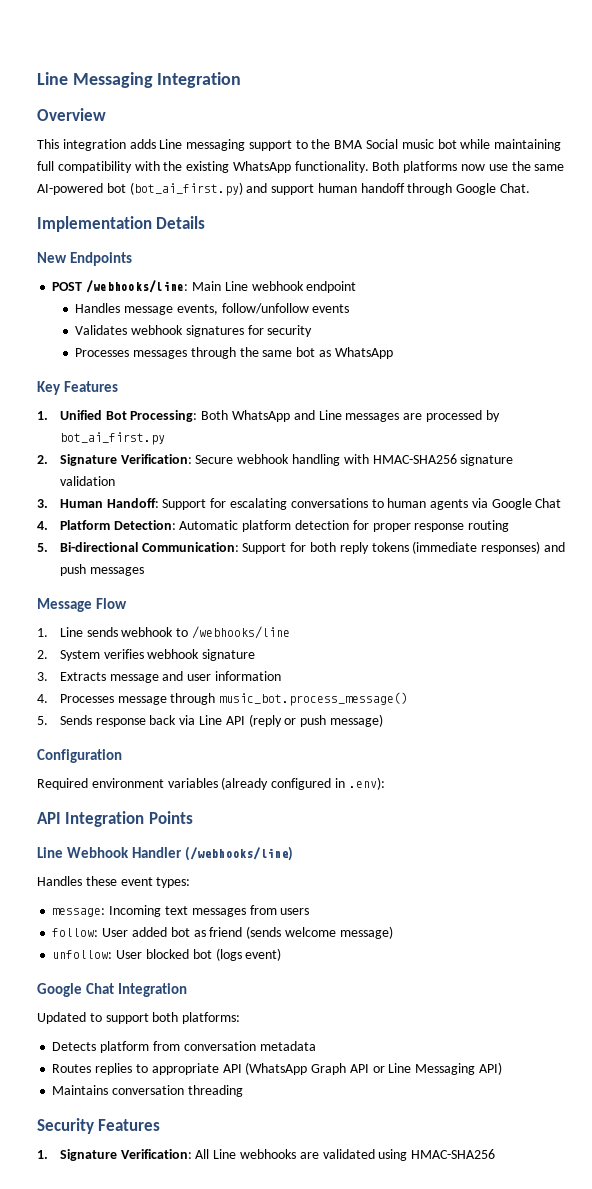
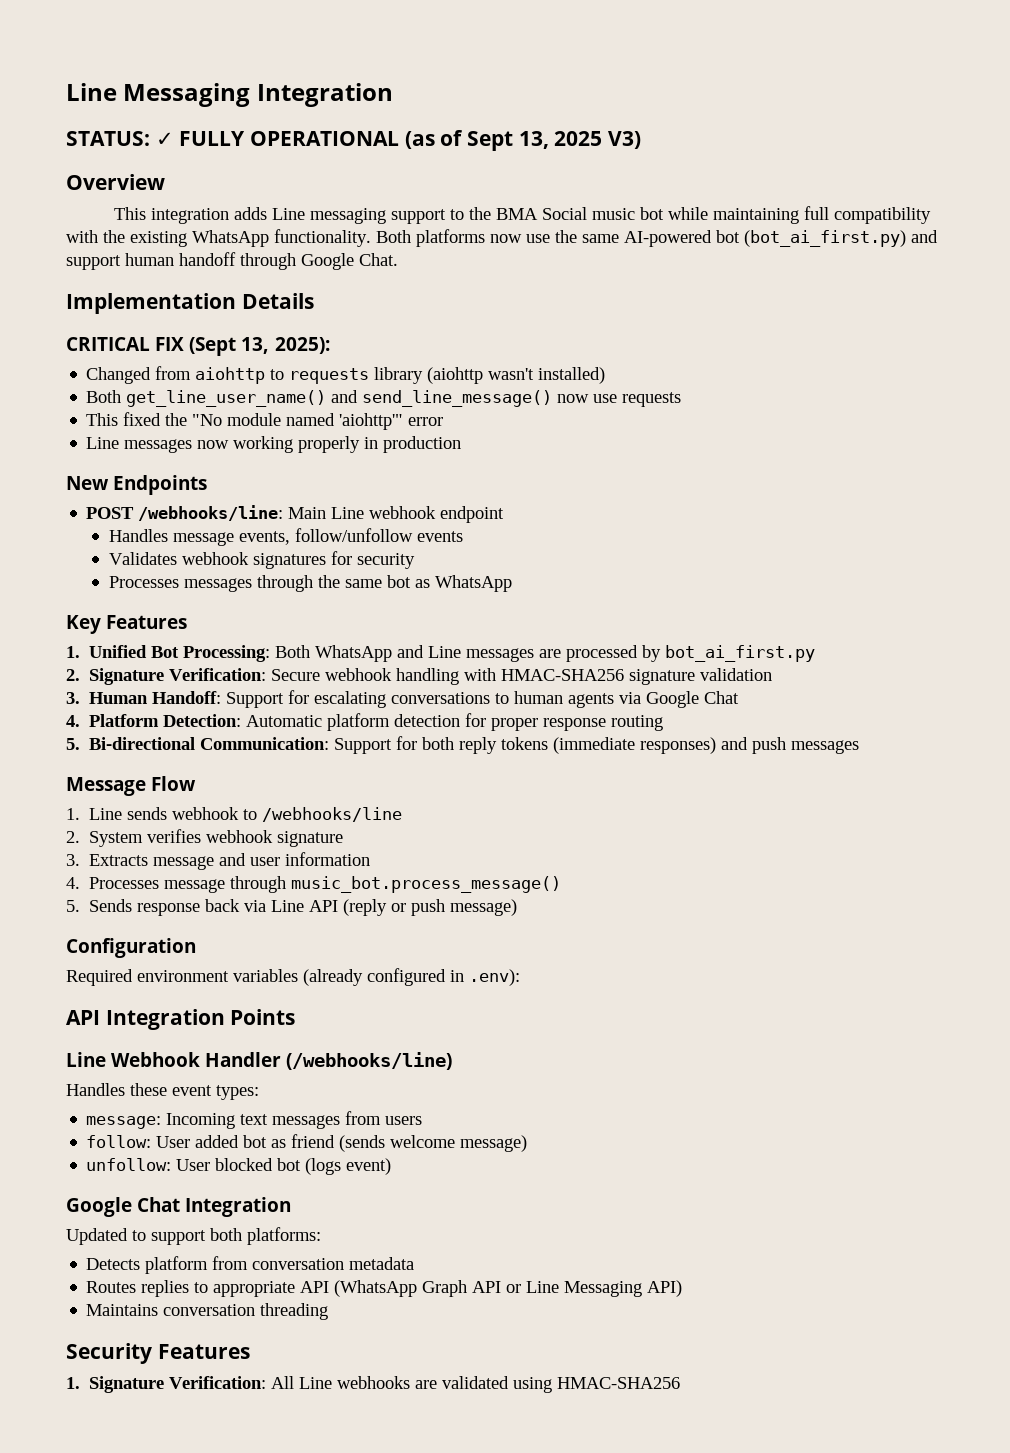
+ STATUS: ✓ FULLY OPERATIONAL (as of Sept 13, 2025 V3)
+ CRITICAL FIX (Sept 13, 2025):
+ Changed from aiohttp to requests library (aiohttp wasn't installed)
+ Both get_line_user_name() and send_line_message() now use requests
+ This fixed the "No module named 'aiohttp'" error
+ Line messages now working properly in production

